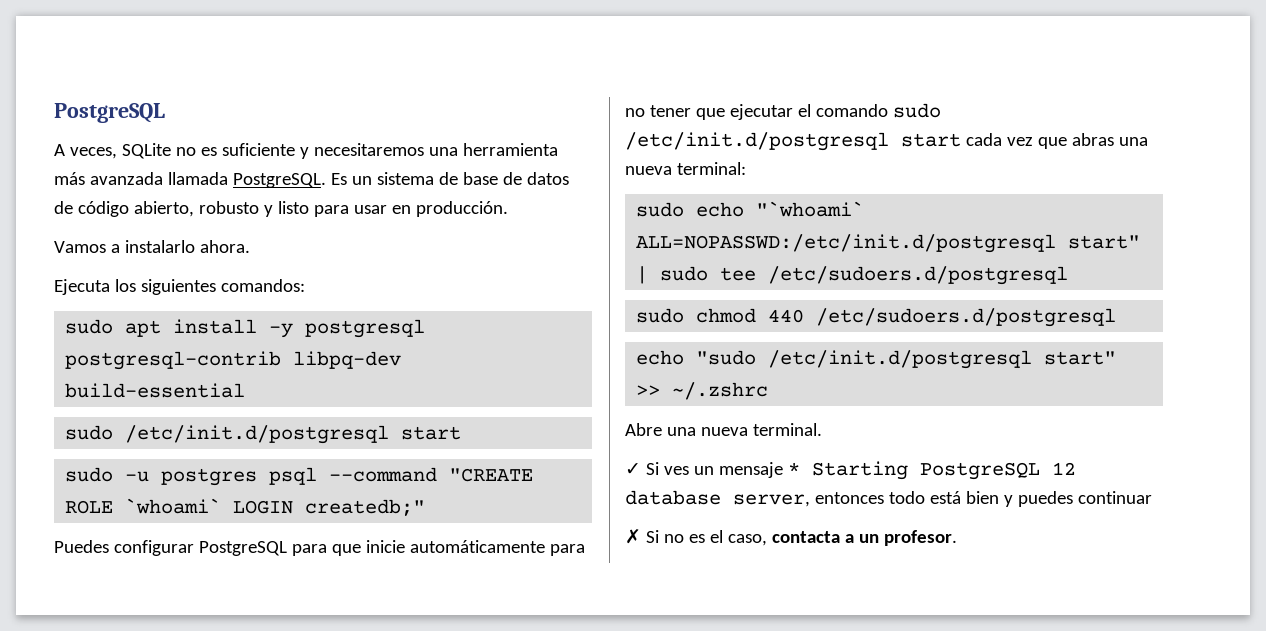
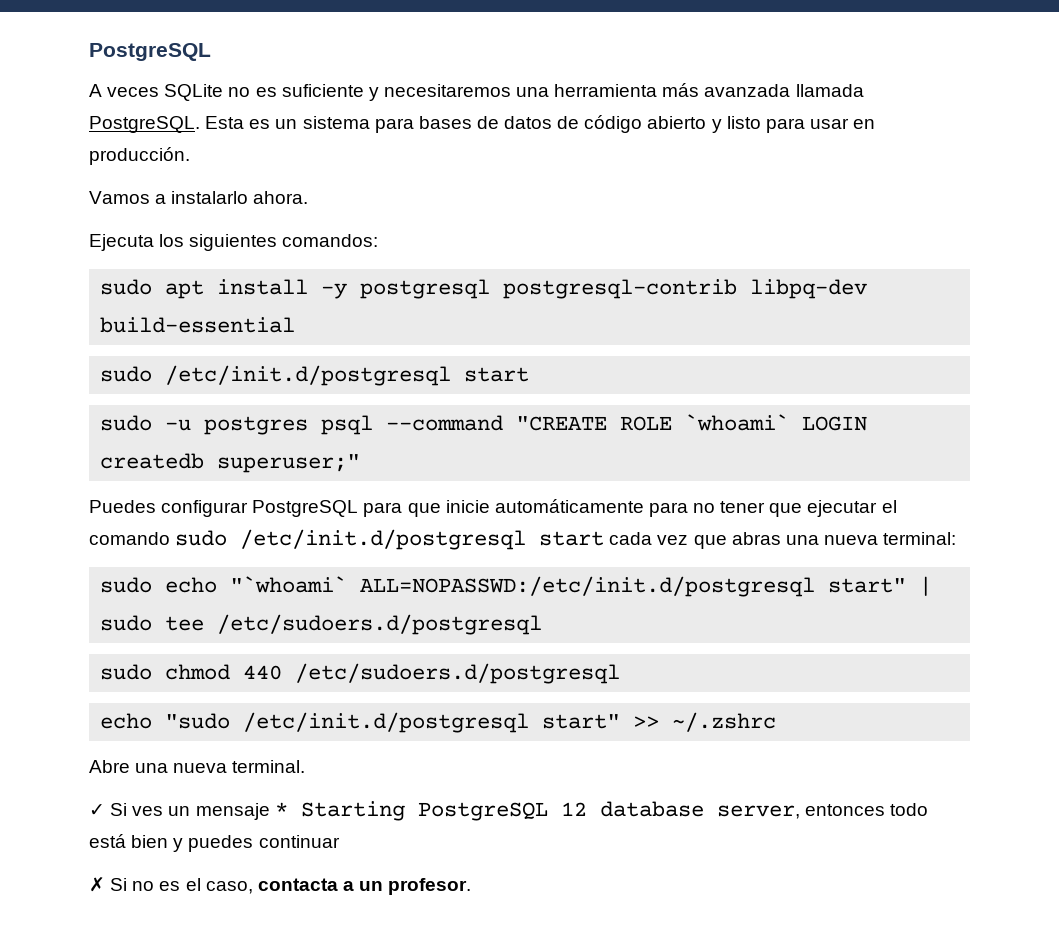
- A veces, SQLite no es suficiente y necesitaremos una herramienta más avanzada llamada PostgreSQL.
+ A veces SQLite no es suficiente y necesitaremos una herramienta más avanzada llamada PostgreSQL.
- Es un sistema de base de datos de código abierto, robusto y listo para usar en producción.
+ Esta es un sistema para bases de datos de código abierto y listo para usar en producción.
- sudo -u postgres psql --command "CREATE ROLE `whoami` LOGIN createdb;"
+ sudo -u postgres psql --command "CREATE ROLE `whoami` LOGIN createdb superuser;"

